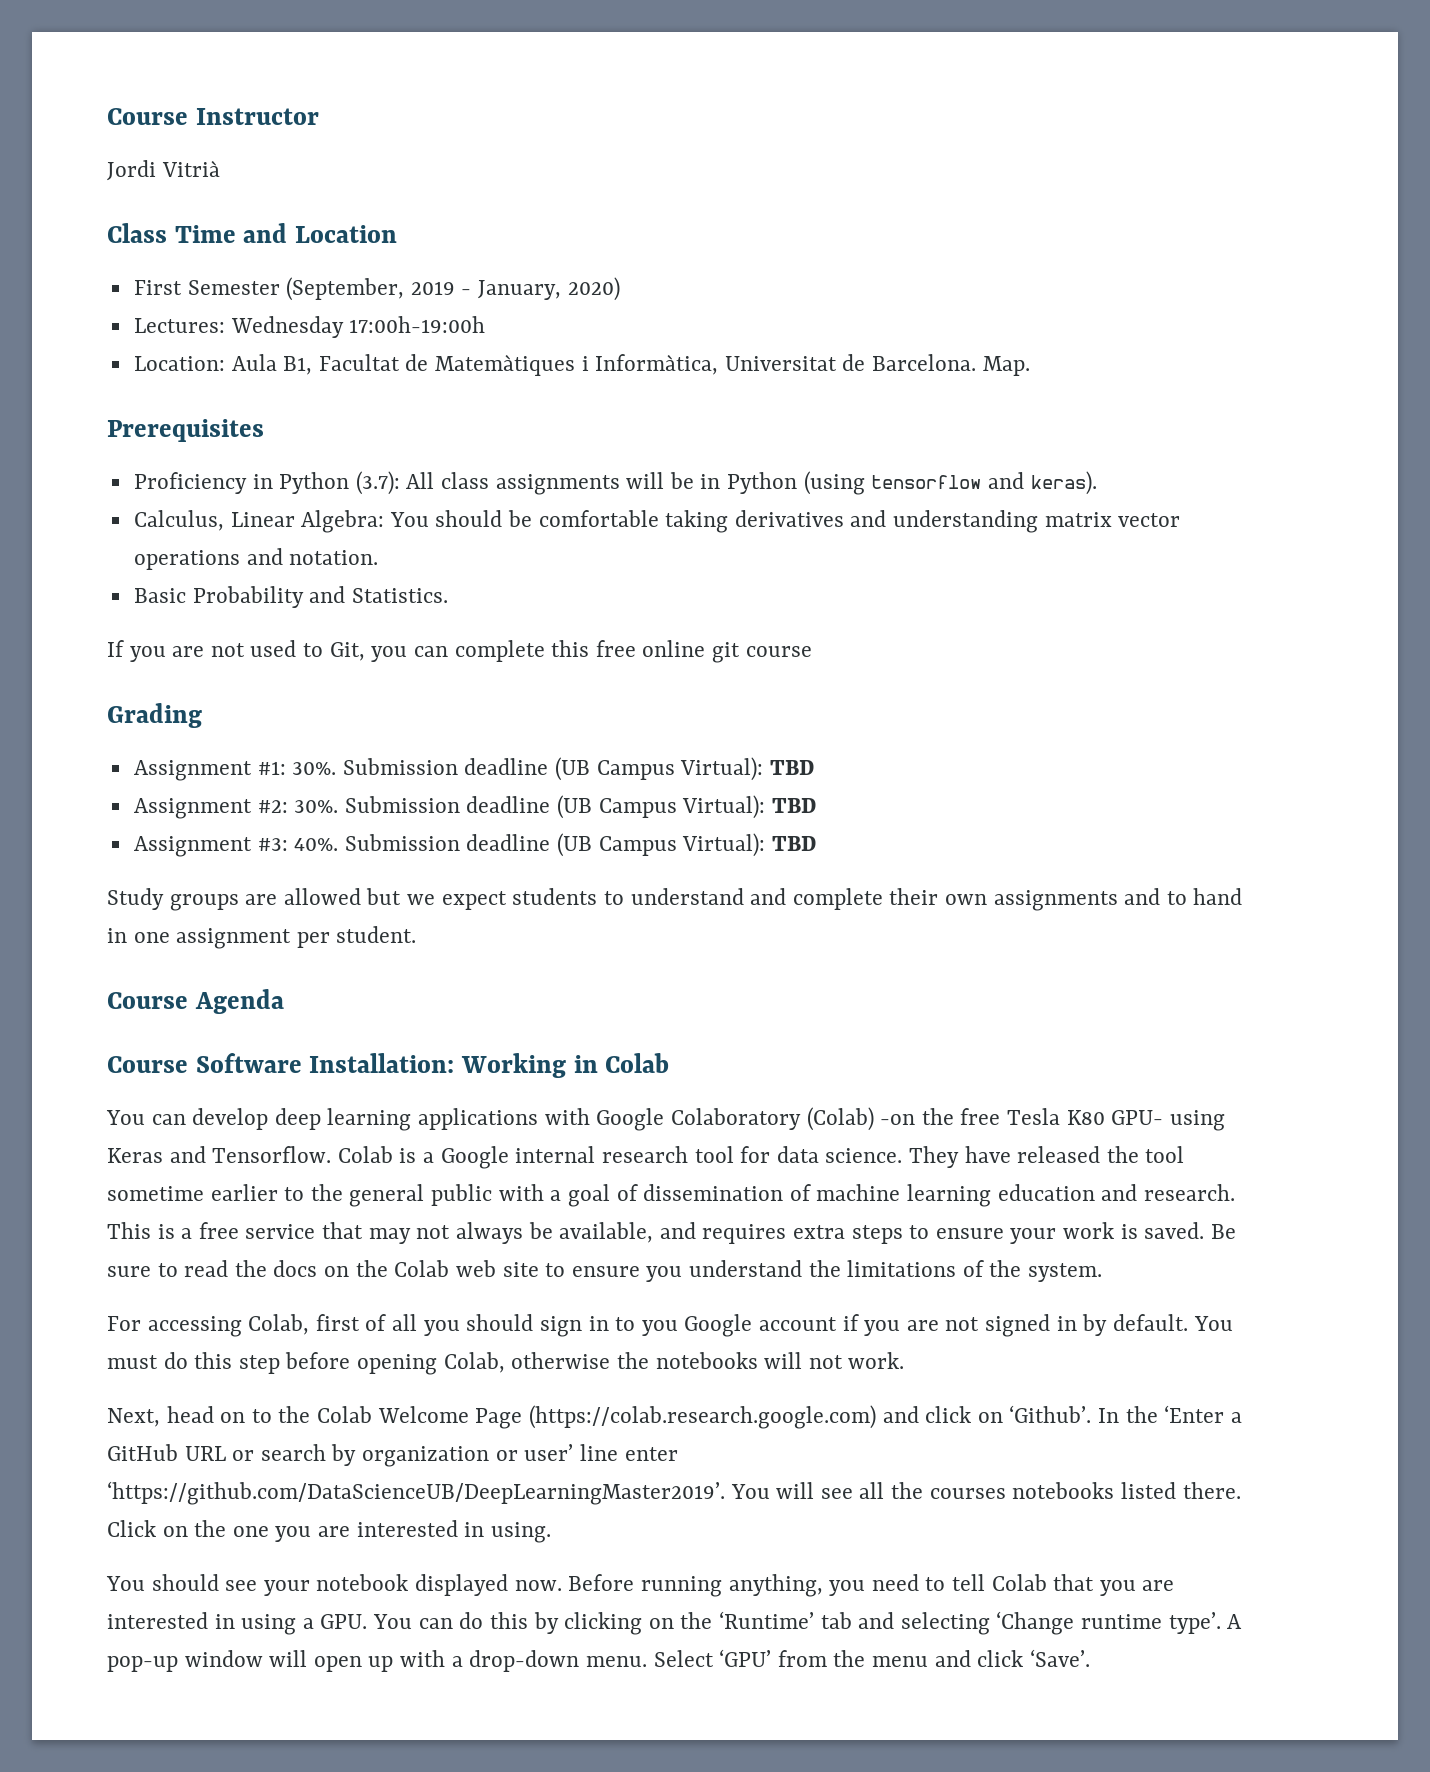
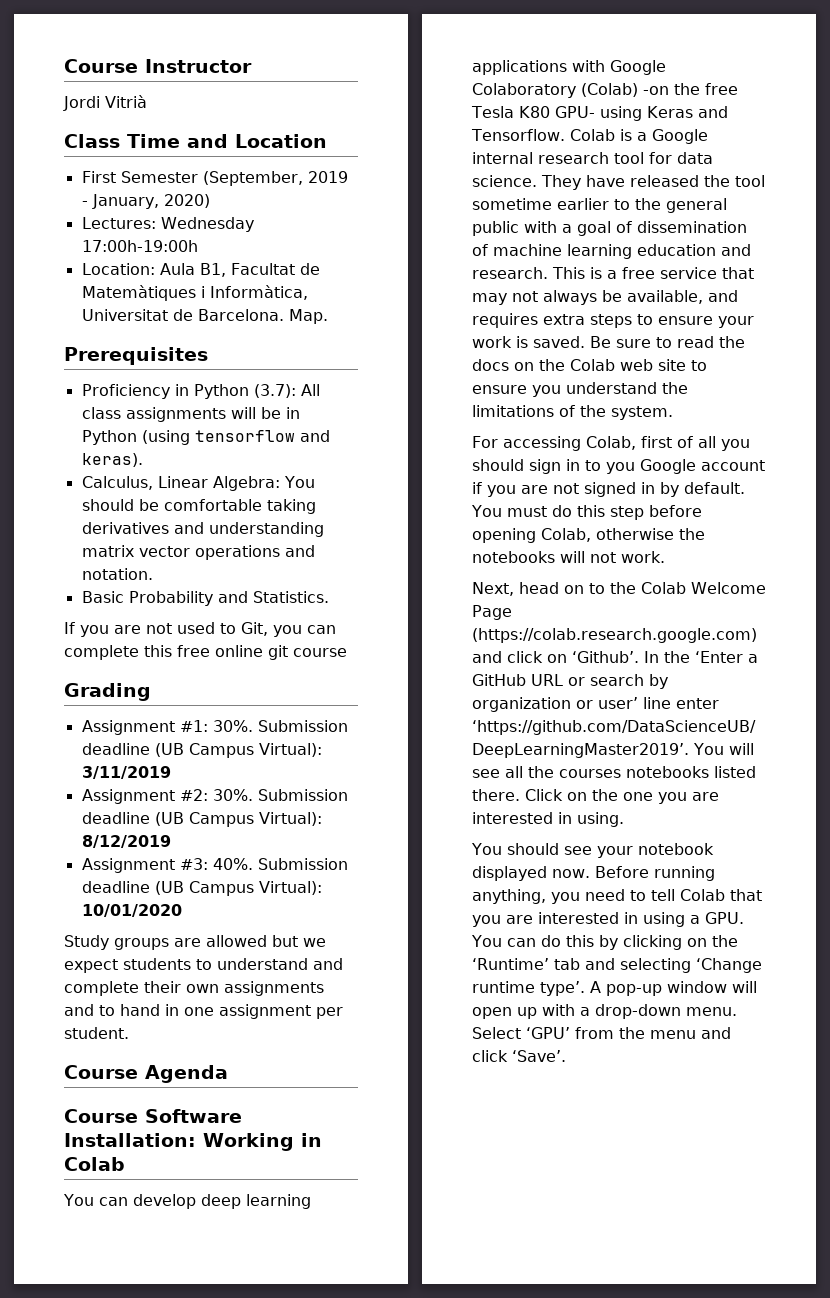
- Assignment #1: 30%. Submission deadline (UB Campus Virtual): TBD
+ Assignment #1: 30%. Submission deadline (UB Campus Virtual): 3/11/2019
- Assignment #2: 30%. Submission deadline (UB Campus Virtual): TBD
+ Assignment #2: 30%. Submission deadline (UB Campus Virtual): 8/12/2019
- Assignment #3: 40%. Submission deadline (UB Campus Virtual): TBD
+ Assignment #3: 40%. Submission deadline (UB Campus Virtual): 10/01/2020

